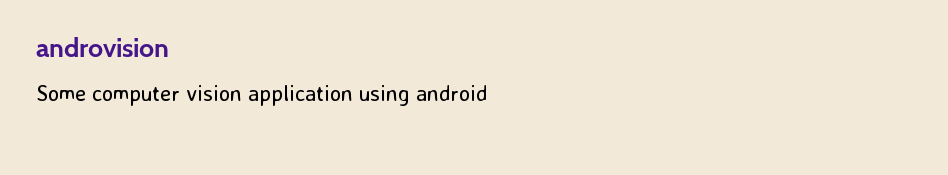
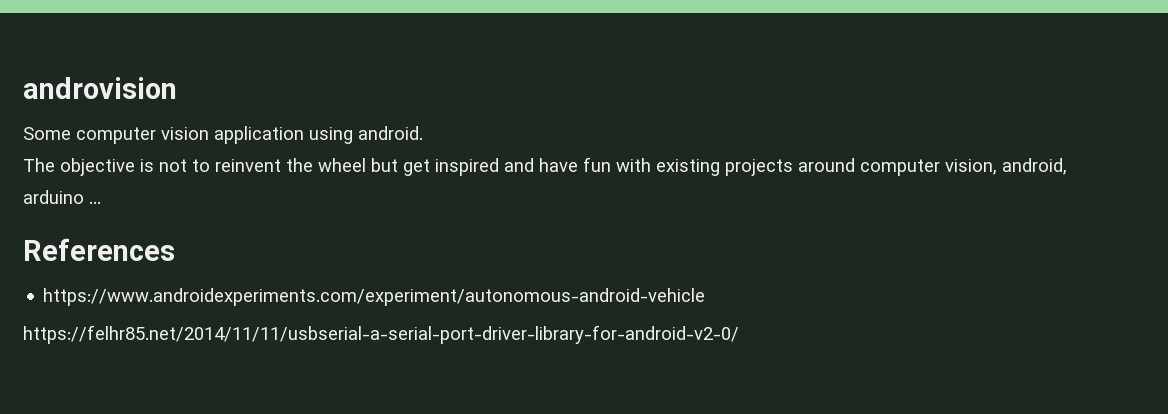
- Some computer vision application using android
+ Some computer vision application using android.
+ The objective is not to reinvent the wheel but get inspired and have fun with existing projects around computer vision, android, arduino ...
+ References
+ https://www.androidexperiments.com/experiment/autonomous-android-vehicle
+ https://felhr85.net/2014/11/11/usbserial-a-serial-port-driver-library-for-android-v2-0/

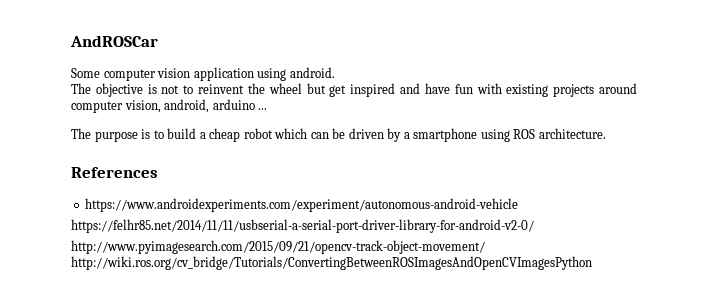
- androvision
+ AndROSCar
+ The purpose is to build a cheap robot which can be driven by a smartphone using ROS architecture.
+ http://www.pyimagesearch.com/2015/09/21/opencv-track-object-movement/ http://wiki.ros.org/cv_bridge/Tutorials/ConvertingBetweenROSImagesAndOpenCVImagesPython

